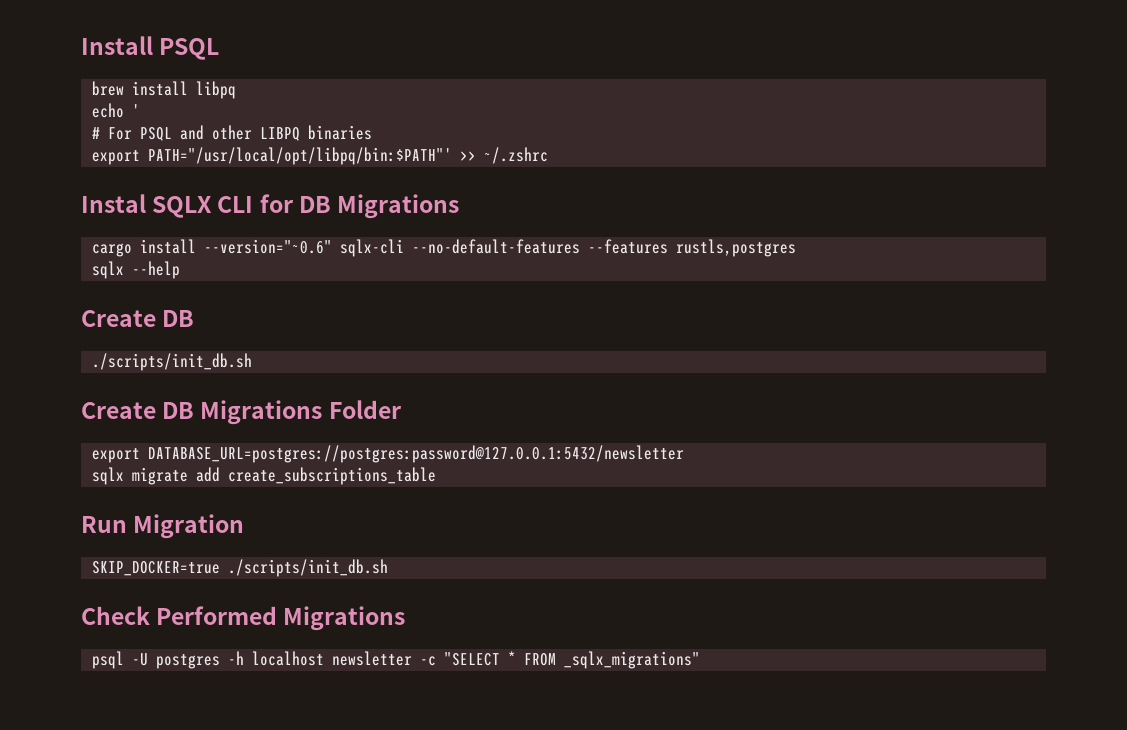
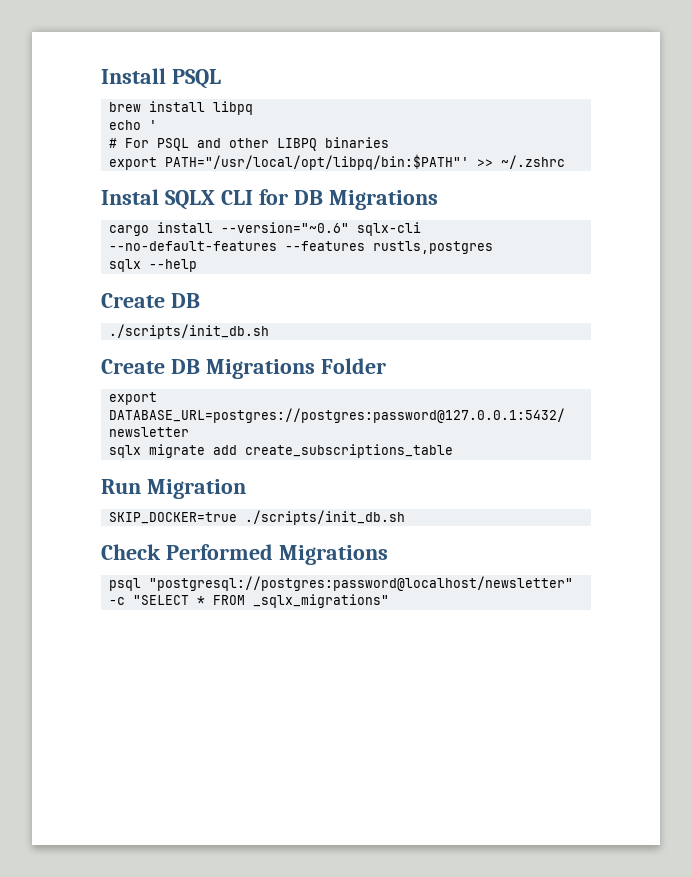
- psql -U postgres -h localhost newsletter -c "SELECT * FROM _sqlx_migrations"
+ psql "postgresql://postgres:password@localhost/newsletter" -c "SELECT * FROM _sqlx_migrations"

